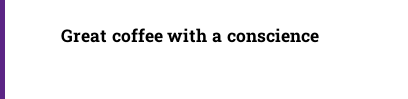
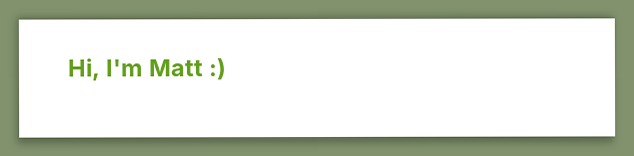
- Great coffee with a conscience
+ Hi, I'm Matt :)

